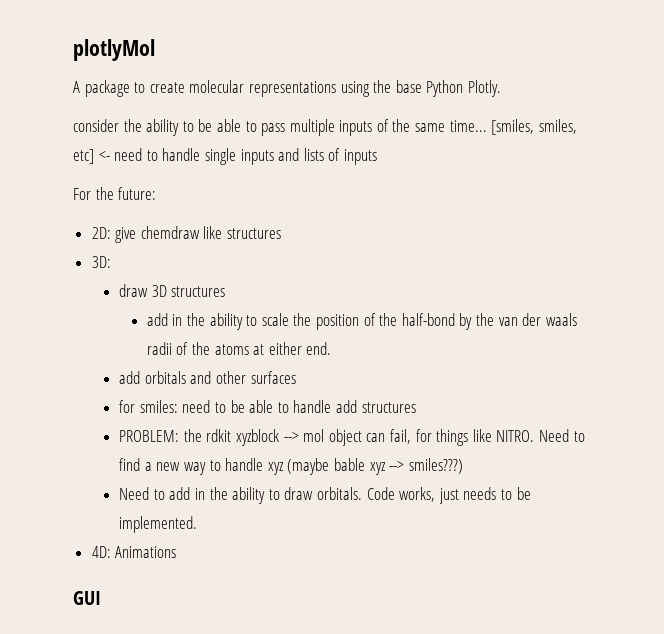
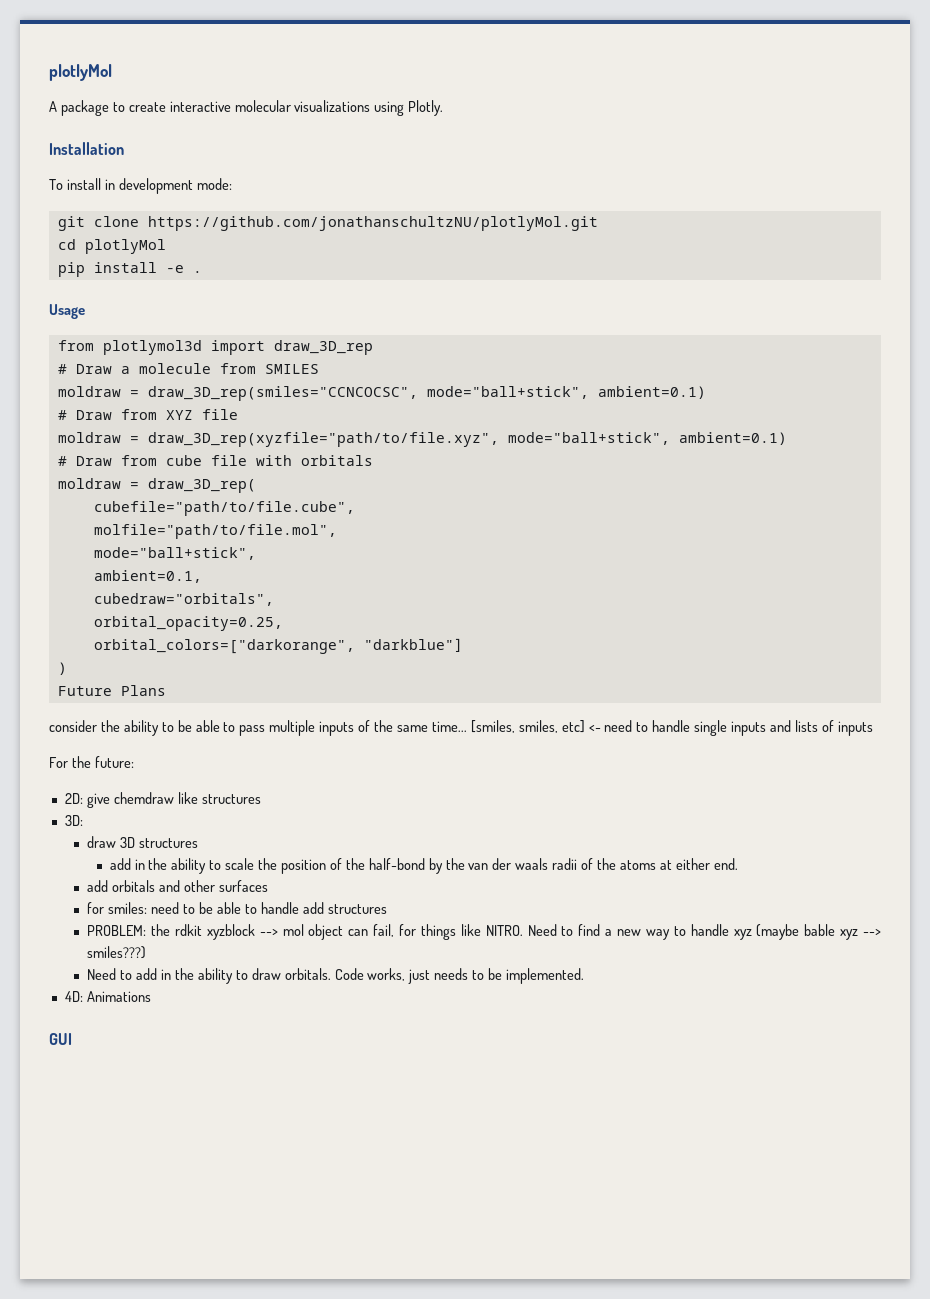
- A package to create molecular representations using the base Python Plotly.
+ A package to create interactive molecular visualizations using Plotly.
+ Installation
+ To install in development mode:
+ git clone https://github.com/jonathanschultzNU/plotlyMol.git
+ cd plotlyMol
+ pip install -e .
+ Usage
+ from plotlymol3d import draw_3D_rep
+ # Draw a molecule from SMILES
+ moldraw = draw_3D_rep(smiles="CCNCOCSC", mode="ball+stick", ambient=0.1)
+ # Draw from XYZ file
+ moldraw = draw_3D_rep(xyzfile="path/to/file.xyz", mode="ball+stick", ambient=0.1)
+ # Draw from cube file with orbitals
+ moldraw = draw_3D_rep(
+ cubefile="path/to/file.cube",
+ molfile="path/to/file.mol",
+ mode="ball+stick",
+ ambient=0.1,
+ cubedraw="orbitals",
+ orbital_opacity=0.25,
+ orbital_colors=["darkorange", "darkblue"]
+ )
+ Future Plans

